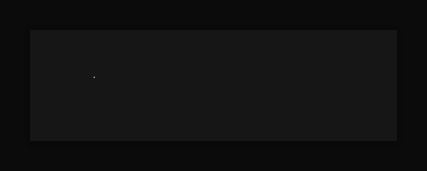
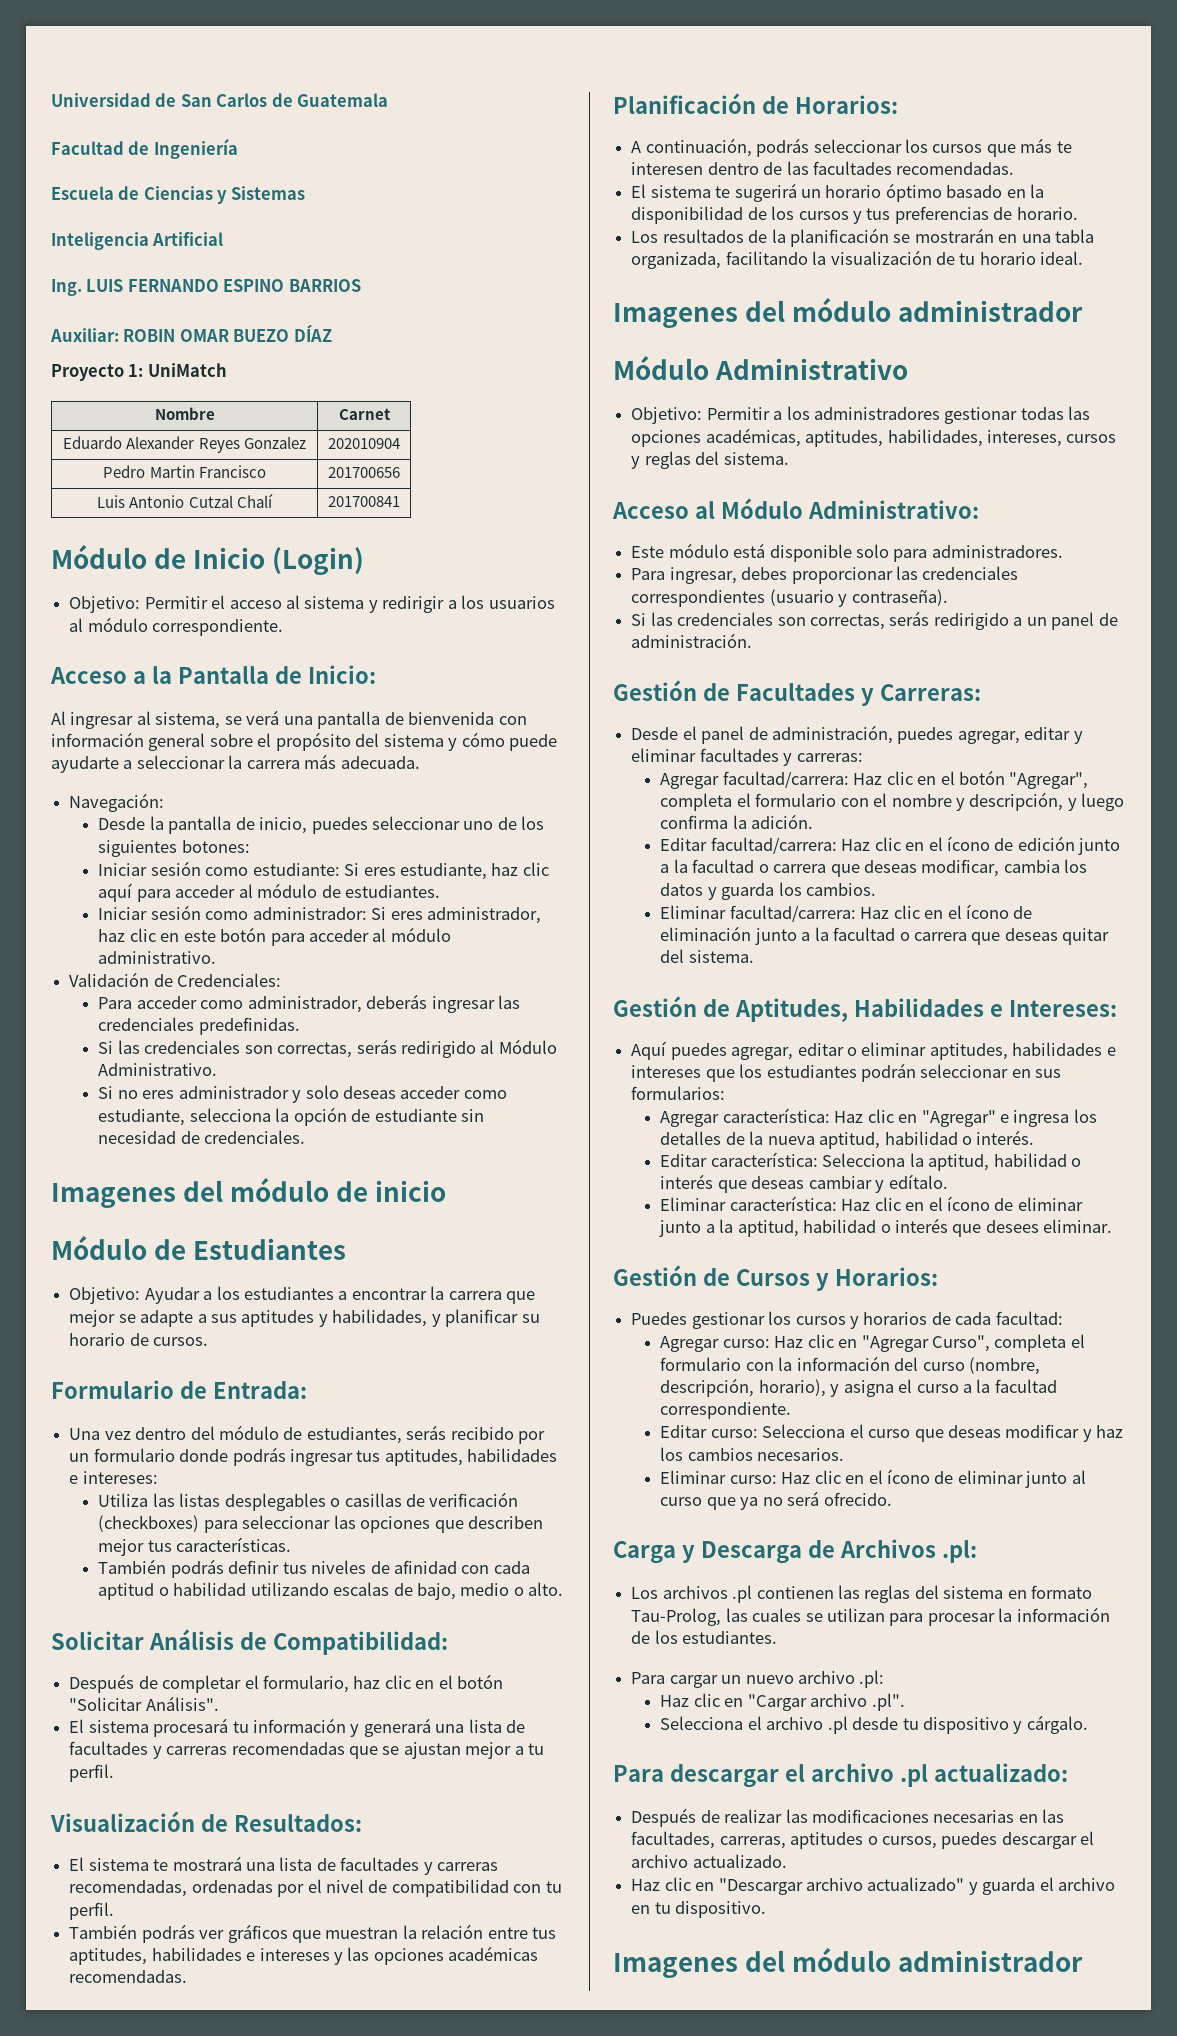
- .
+ Universidad de San Carlos de Guatemala
+ Facultad de Ingeniería
+ Escuela de Ciencias y Sistemas
+ Inteligencia Artificial
+ Ing. LUIS FERNANDO ESPINO BARRIOS
+ Auxiliar: ROBIN OMAR BUEZO DÍAZ
+ Proyecto 1: UniMatch
+ Nombre | Carnet
+ Eduardo Alexander Reyes Gonzalez | 202010904
+ Pedro Martin Francisco | 201700656
+ Luis Antonio Cutzal Chalí | 201700841
+ Módulo de Inicio (Login)
+ Objetivo: Permitir el acceso al sistema y redirigir a los usuarios al módulo correspondiente.
+ Acceso a la Pantalla de Inicio:
+ Al ingresar al sistema, se verá una pantalla de bienvenida con información general sobre el propósito del sistema y cómo puede ayudarte a seleccionar la carrera más adecuada.
+ Navegación:
+ Desde la pantalla de inicio, puedes seleccionar uno de los siguientes botones:
+ Iniciar sesión como estudiante: Si eres estudiante, haz clic aquí para acceder al módulo de estudiantes.
+ Iniciar sesión como administrador: Si eres administrador, haz clic en este botón para acceder al módulo administrativo.
+ Validación de Credenciales:
+ Para acceder como administrador, deberás ingresar las credenciales predefinidas.
+ Si las credenciales son correctas, serás redirigido al Módulo Administrativo.
+ Si no eres administrador y solo deseas acceder como estudiante, selecciona la opción de estudiante sin necesidad de credenciales.
+ Imagenes del módulo de inicio
+ Módulo de Estudiantes
+ Objetivo: Ayudar a los estudiantes a encontrar la carrera que mejor se adapte a sus aptitudes y habilidades, y planificar su horario de cursos.
+ Formulario de Entrada:
+ Una vez dentro del módulo de estudiantes, serás recibido por un formulario donde podrás ingresar tus aptitudes, habilidades e intereses:
+ Utiliza las listas desplegables o casillas de verificación (checkboxes) para seleccionar las opciones que describen mejor tus características.
+ También podrás definir tus niveles de afinidad con cada aptitud o habilidad utilizando escalas de bajo, medio o alto.
+ Solicitar Análisis de Compatibilidad:
+ Después de completar el formulario, haz clic en el botón "Solicitar Análisis".
+ El sistema procesará tu información y generará una lista de facultades y carreras recomendadas que se ajustan mejor a tu perfil.
+ Visualización de Resultados:
+ El sistema te mostrará una lista de facultades y carreras recomendadas, ordenadas por el nivel de compatibilidad con tu perfil.
+ También podrás ver gráficos que muestran la relación entre tus aptitudes, habilidades e intereses y las opciones académicas recomendadas.
+ Planificación de Horarios:
+ A continuación, podrás seleccionar los cursos que más te interesen dentro de las facultades recomendadas.
+ El sistema te sugerirá un horario óptimo basado en la disponibilidad de los cursos y tus preferencias de horario.
+ Los resultados de la planificación se mostrarán en una tabla organizada, facilitando la visualización de tu horario ideal.
+ Imagenes del módulo administrador
+ Módulo Administrativo
+ Objetivo: Permitir a los administradores gestionar todas las opciones académicas, aptitudes, habilidades, intereses, cursos y reglas del sistema.
+ Acceso al Módulo Administrativo:
+ Este módulo está disponible solo para administradores.
+ Para ingresar, debes proporcionar las credenciales correspondientes (usuario y contraseña).
+ Si las credenciales son correctas, serás redirigido a un panel de administración.
+ Gestión de Facultades y Carreras:
+ Desde el panel de administración, puedes agregar, editar y eliminar facultades y carreras:
+ Agregar facultad/carrera: Haz clic en el botón "Agregar", completa el formulario con el nombre y descripción, y luego confirma la adición.
+ Editar facultad/carrera: Haz clic en el ícono de edición junto a la facultad o carrera que deseas modificar, cambia los datos y guarda los cambios.
+ Eliminar facultad/carrera: Haz clic en el ícono de eliminación junto a la facultad o carrera que deseas quitar del sistema.
+ Gestión de Aptitudes, Habilidades e Intereses:
+ Aquí puedes agregar, editar o eliminar aptitudes, habilidades e intereses que los estudiantes podrán seleccionar en sus formularios:
+ Agregar característica: Haz clic en "Agregar" e ingresa los detalles de la nueva aptitud, habilidad o interés.
+ Editar característica: Selecciona la aptitud, habilidad o interés que deseas cambiar y edítalo.
+ Eliminar característica: Haz clic en el ícono de eliminar junto a la aptitud, habilidad o interés que desees eliminar.
+ Gestión de Cursos y Horarios:
+ Puedes gestionar los cursos y horarios de cada facultad:
+ Agregar curso: Haz clic en "Agregar Curso", completa el formulario con la información del curso (nombre, descripción, horario), y asigna el curso a la facultad correspondiente.
+ Editar curso: Selecciona el curso que deseas modificar y haz los cambios necesarios.
+ Eliminar curso: Haz clic en el ícono de eliminar junto al curso que ya no será ofrecido.
+ Carga y Descarga de Archivos .pl:
+ Los archivos .pl contienen las reglas del sistema en formato Tau-Prolog, las cuales se utilizan para procesar la información de los estudiantes.
+ Para cargar un nuevo archivo .pl:
+ Haz clic en "Cargar archivo .pl".
+ Selecciona el archivo .pl desde tu dispositivo y cárgalo.
+ Para descargar el archivo .pl actualizado:
+ Después de realizar las modificaciones necesarias en las facultades, carreras, aptitudes o cursos, puedes descargar el archivo actualizado.
+ Haz clic en "Descargar archivo actualizado" y guarda el archivo en tu dispositivo.
+ Imagenes del módulo administrador

